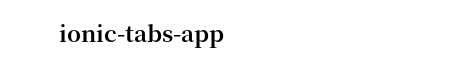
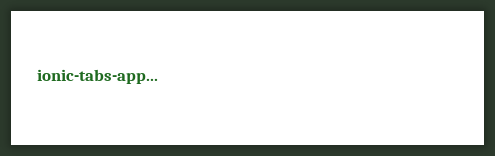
- ionic-tabs-app
+ ionic-tabs-app...

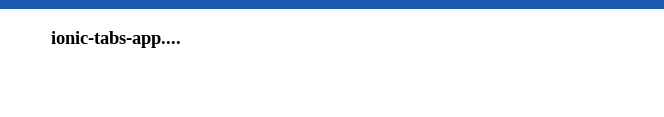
- ionic-tabs-app...
+ ionic-tabs-app....

